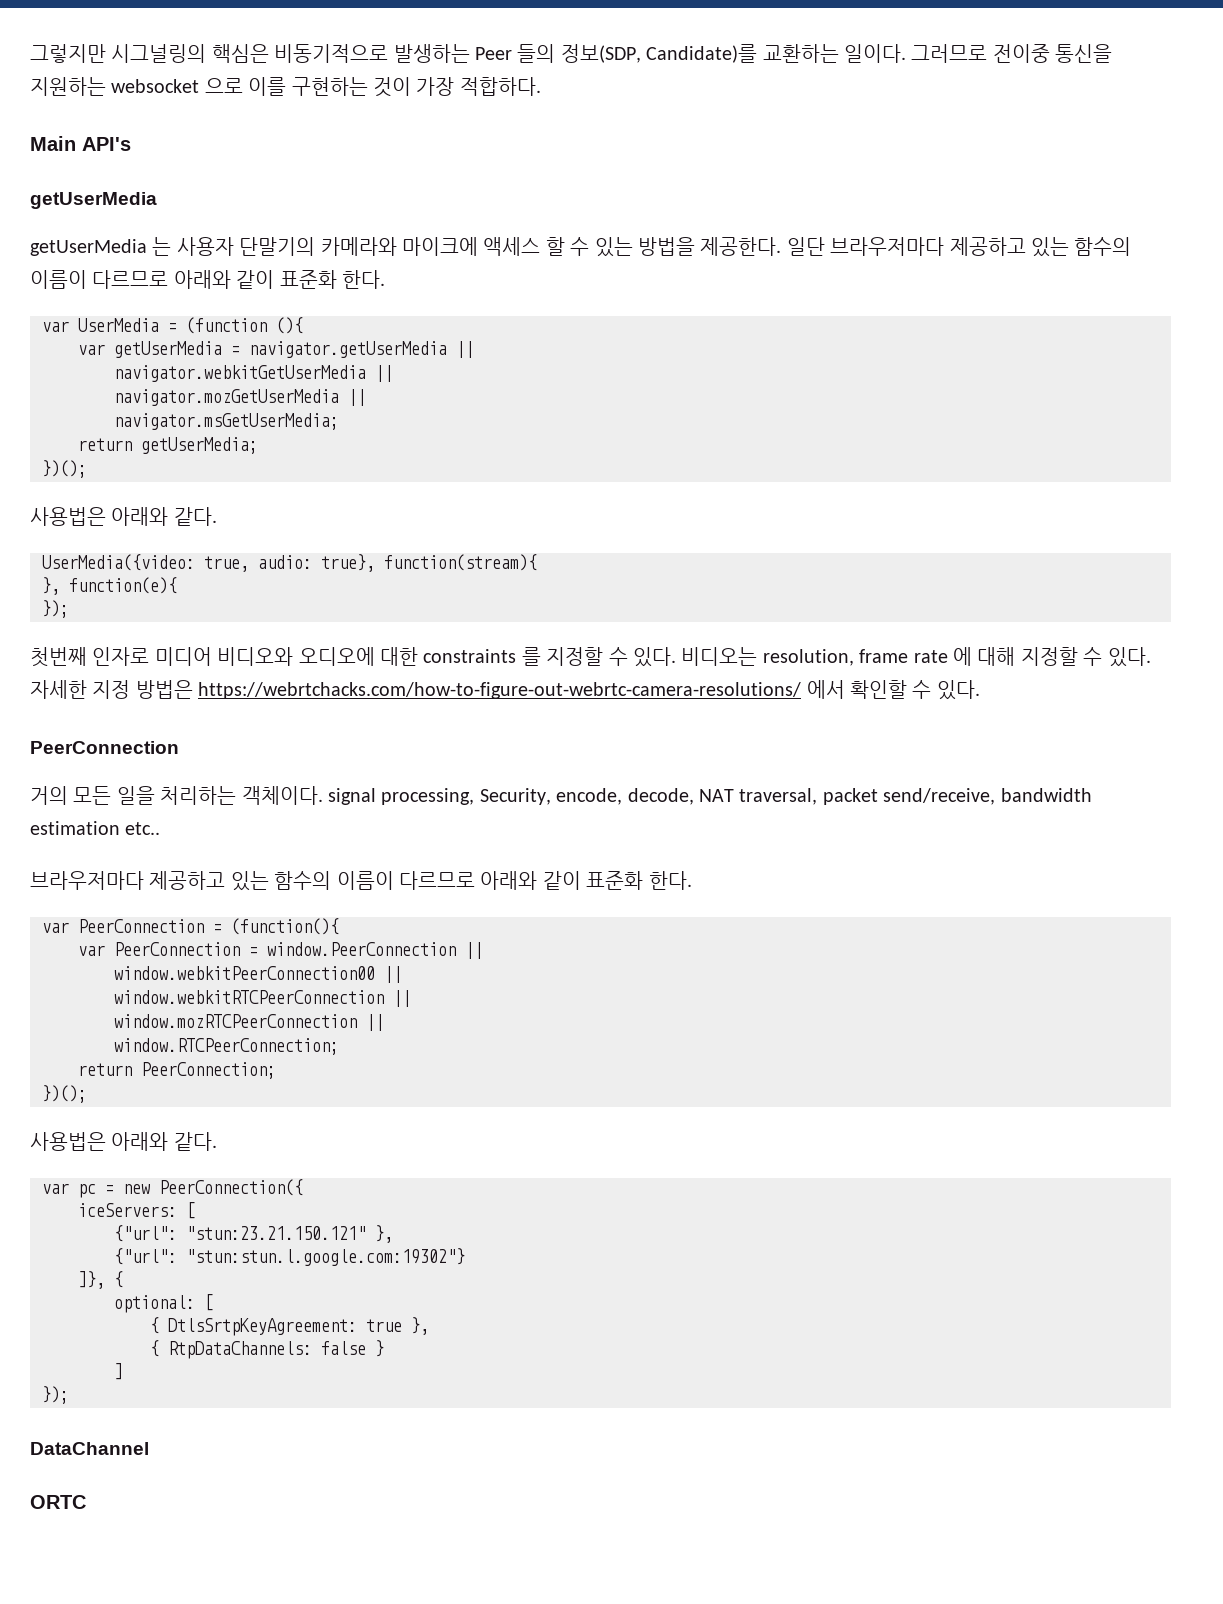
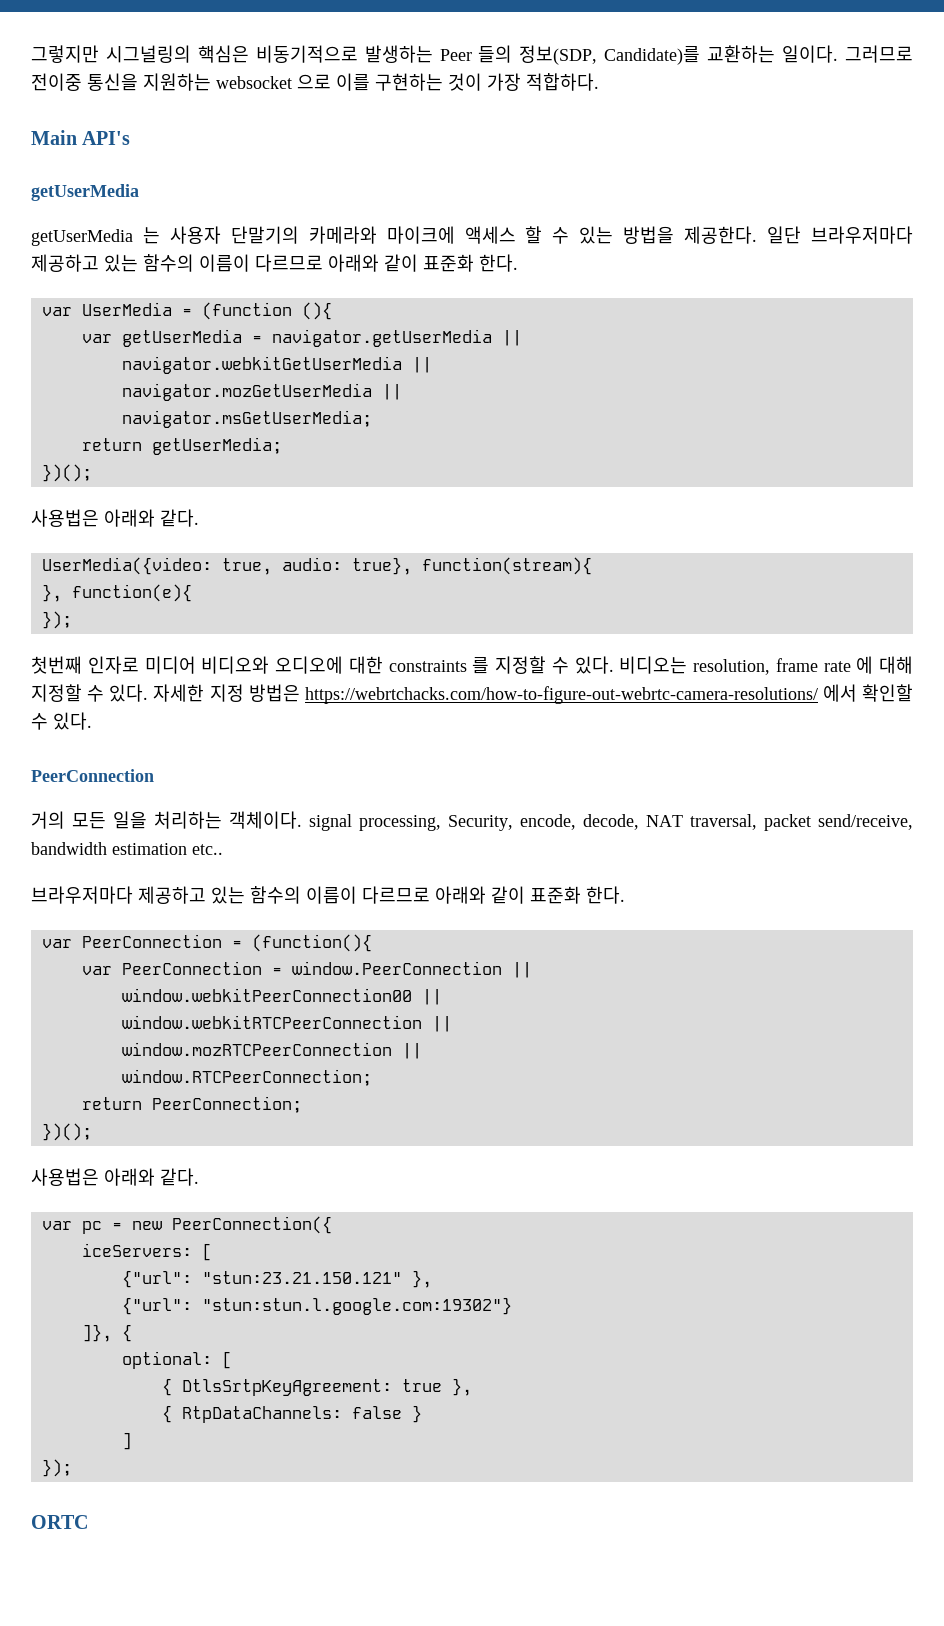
- DataChannel

